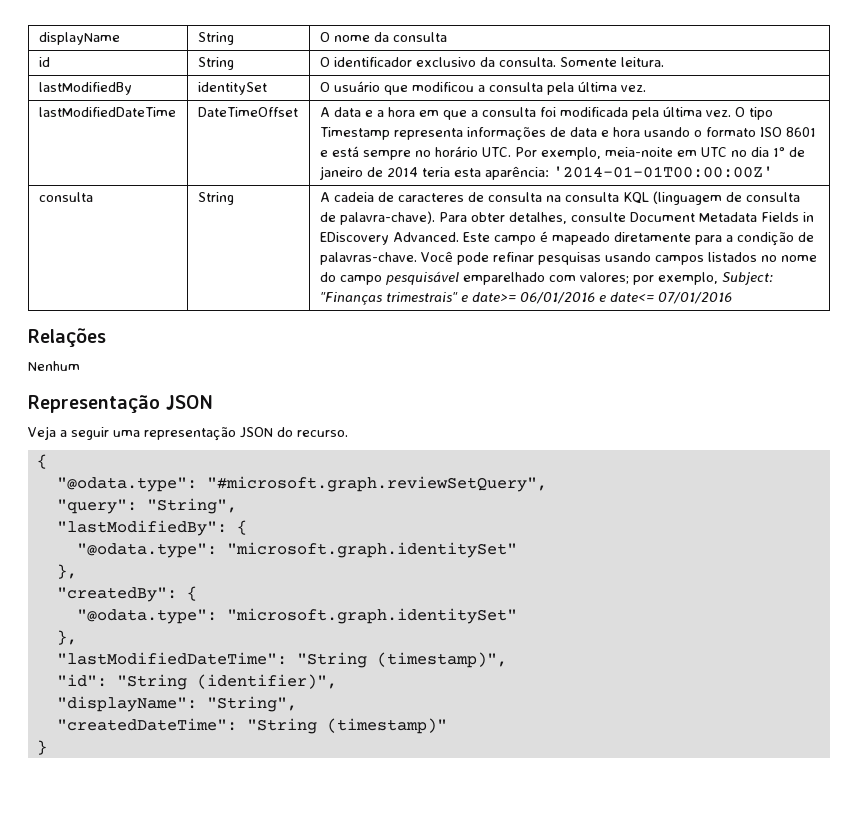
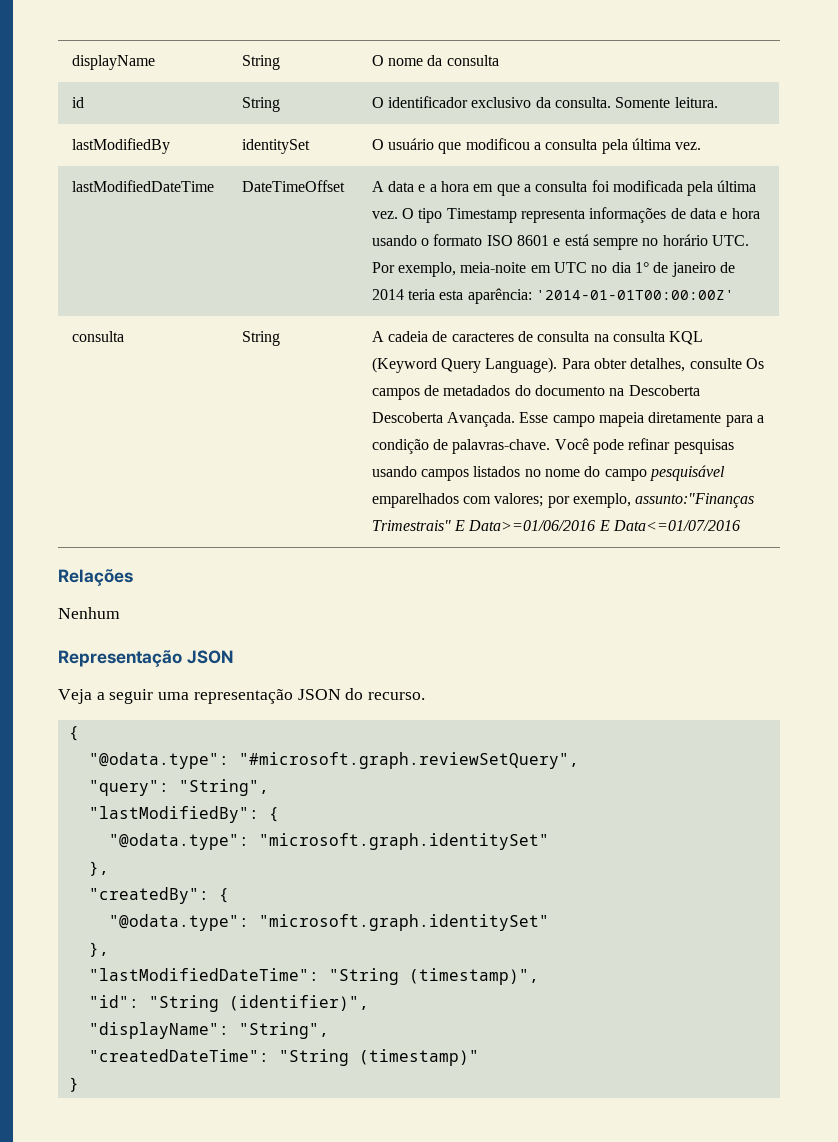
- A cadeia de caracteres de consulta na consulta KQL (linguagem de consulta de palavra-chave). Para obter detalhes, consulte Document Metadata Fields in EDiscovery Advanced. Este campo é mapeado diretamente para a condição de palavras-chave.
+ A cadeia de caracteres de consulta na consulta KQL (Keyword Query Language). Para obter detalhes, consulte Os campos de metadados do documento na Descoberta Descoberta Avançada. Esse campo mapeia diretamente para a condição de palavras-chave.
- Você pode refinar pesquisas usando campos listados no nome do campo pesquisável emparelhado com valores; por exemplo, Subject: "Finanças trimestrais" e date>= 06/01/2016 e date<= 07/01/2016
+ Você pode refinar pesquisas usando campos listados no nome do campo pesquisável emparelhados com valores; por exemplo, assunto:"Finanças Trimestrais" E Data>=01/06/2016 E Data<=01/07/2016

